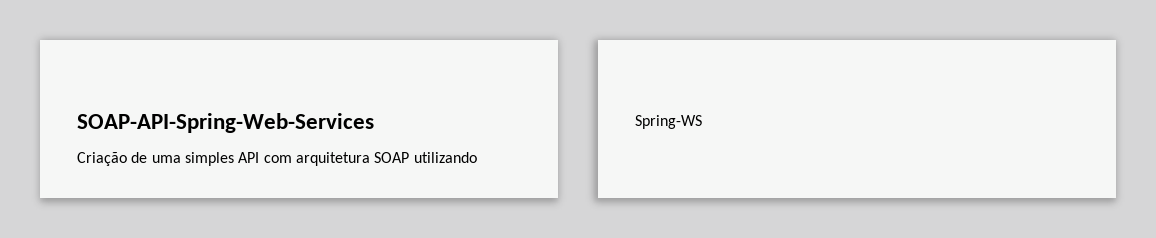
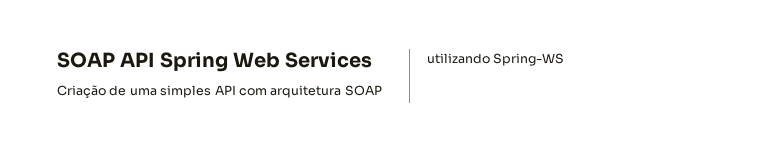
- SOAP-API-Spring-Web-Services
+ SOAP API Spring Web Services

